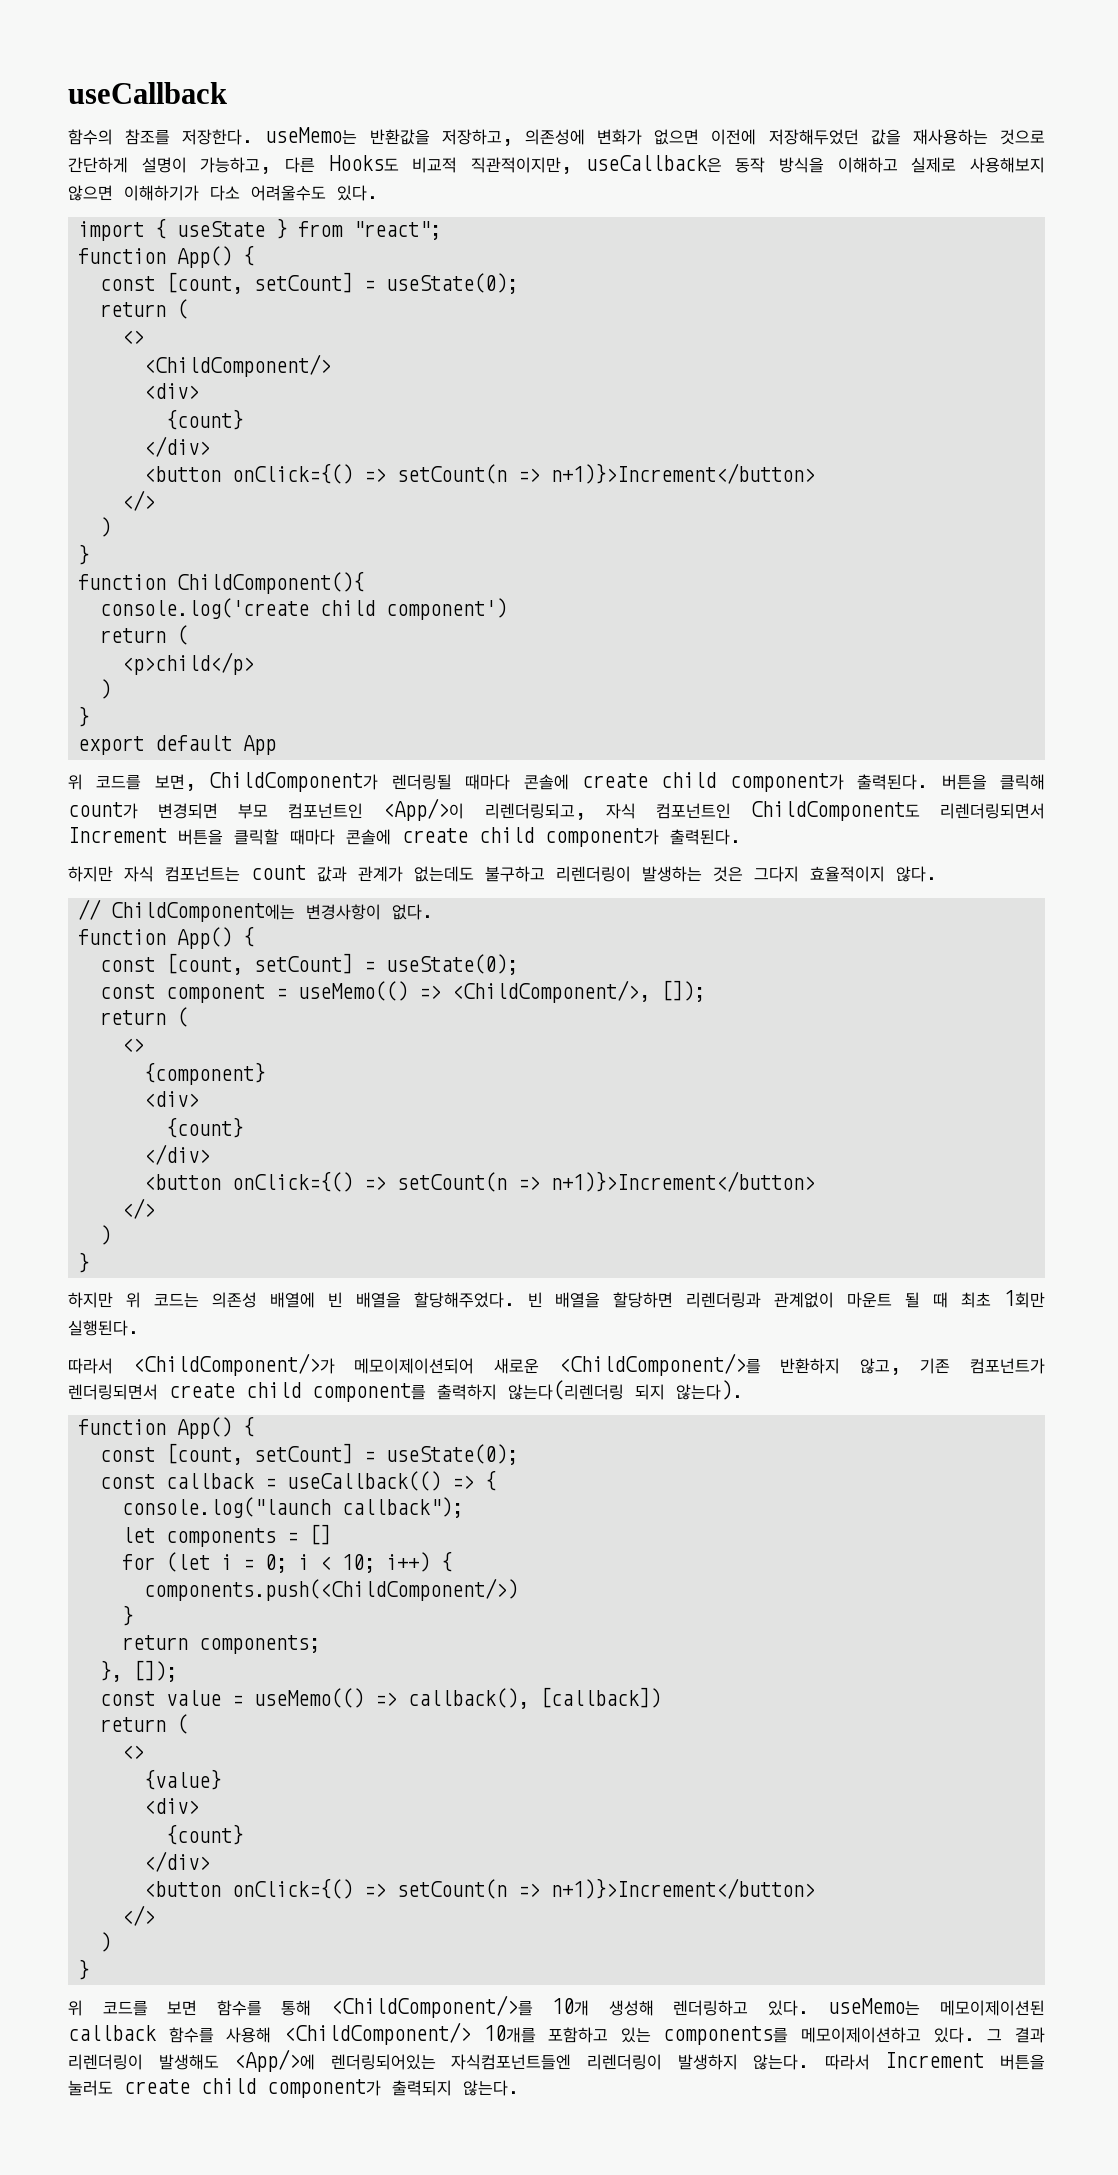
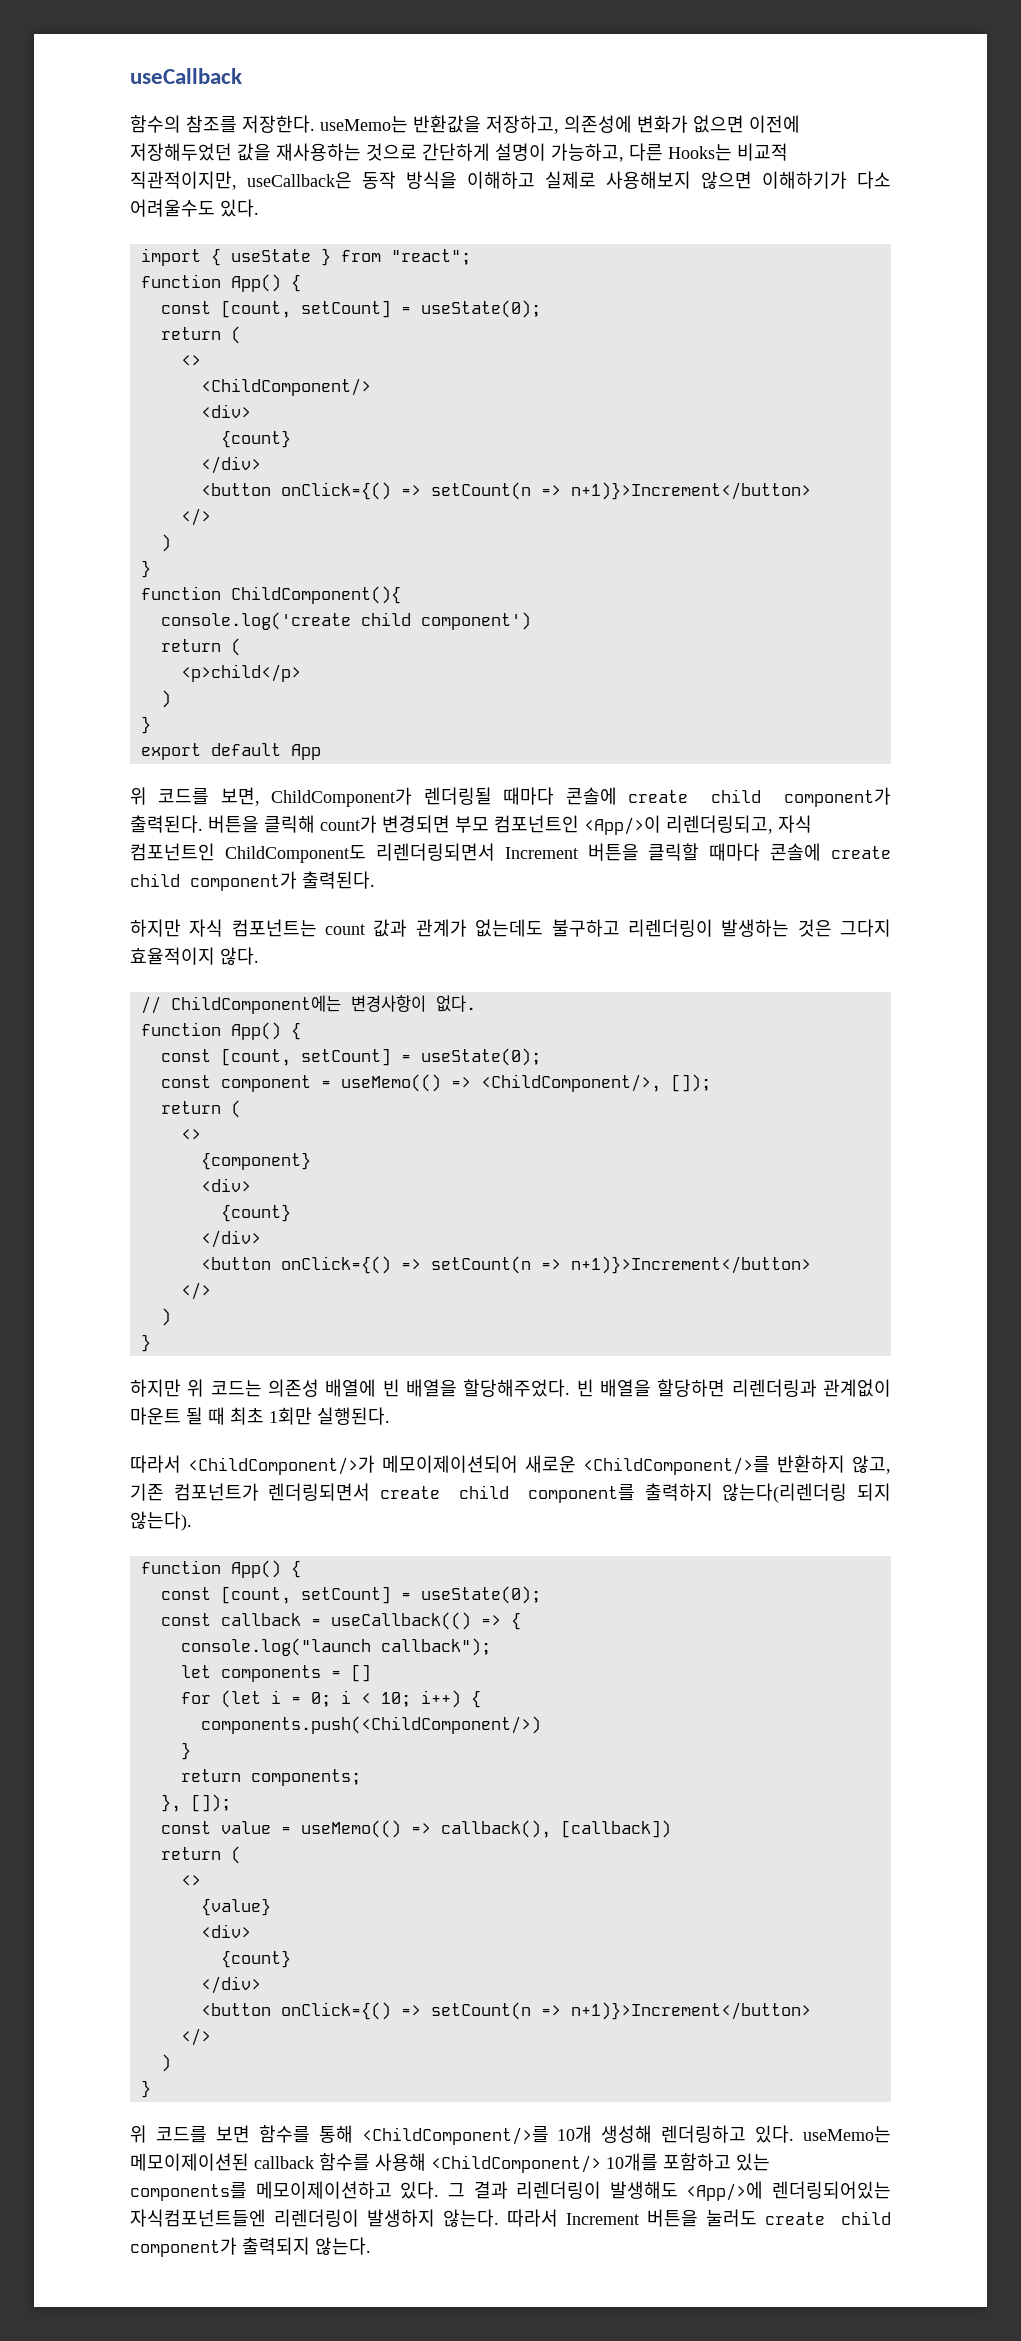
- 함수의 참조를 저장한다. useMemo는 반환값을 저장하고, 의존성에 변화가 없으면 이전에 저장해두었던 값을 재사용하는 것으로 간단하게 설명이 가능하고, 다른 Hooks도 비교적 직관적이지만, useCallback은 동작 방식을 이해하고 실제로 사용해보지 않으면 이해하기가 다소 어려울수도 있다.
+ 함수의 참조를 저장한다. useMemo는 반환값을 저장하고, 의존성에 변화가 없으면 이전에 저장해두었던 값을 재사용하는 것으로 간단하게 설명이 가능하고, 다른 Hooks는 비교적 직관적이지만, useCallback은 동작 방식을 이해하고 실제로 사용해보지 않으면 이해하기가 다소 어려울수도 있다.

